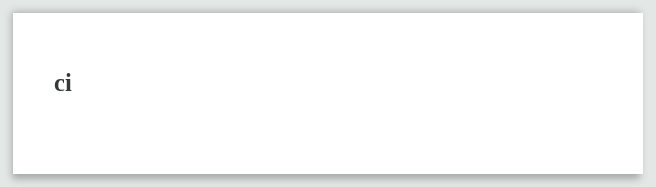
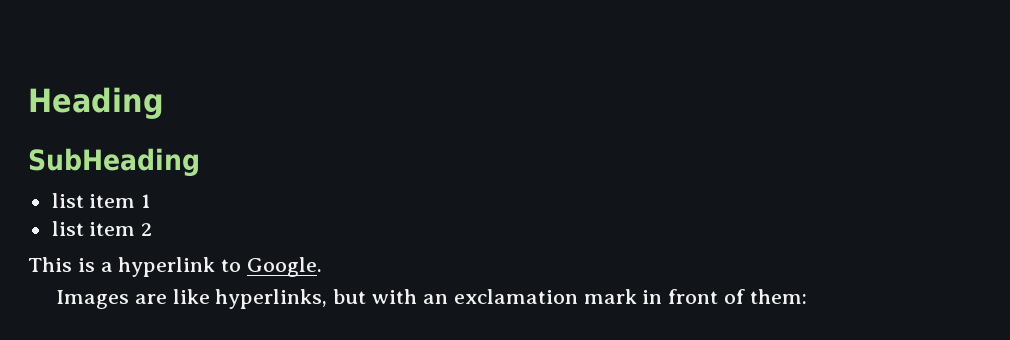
- ci
+ Heading
+ SubHeading
+ list item 1
+ list item 2
+ This is a hyperlink to Google.
+ Images are like hyperlinks, but with an exclamation mark in front of them:

